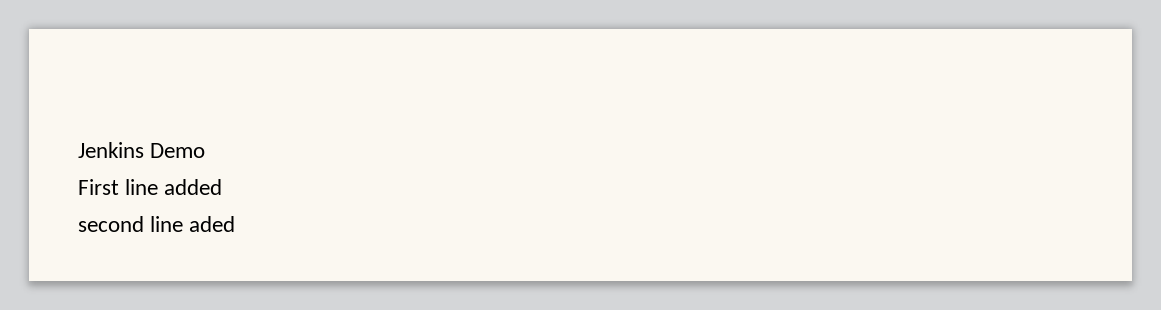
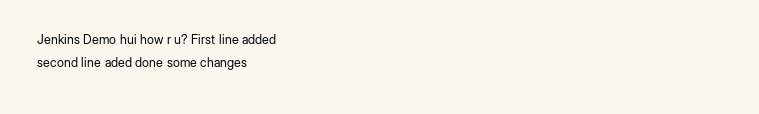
- Jenkins Demo
- First line added
+ Jenkins Demo hui how r u? First line added
- second line aded
+ second line aded done some changes

